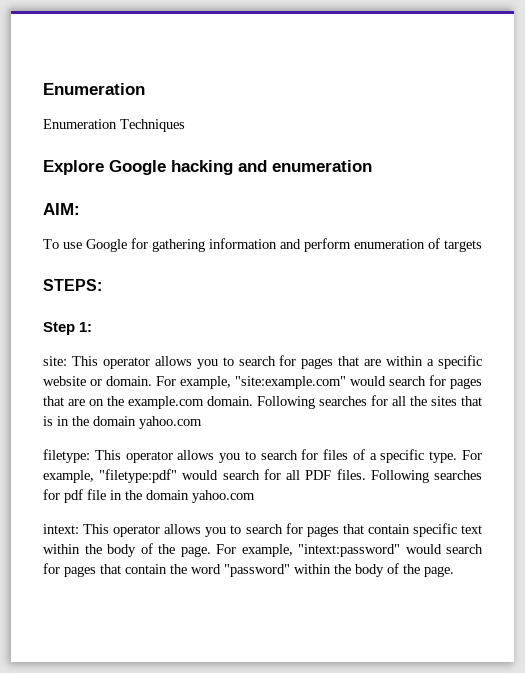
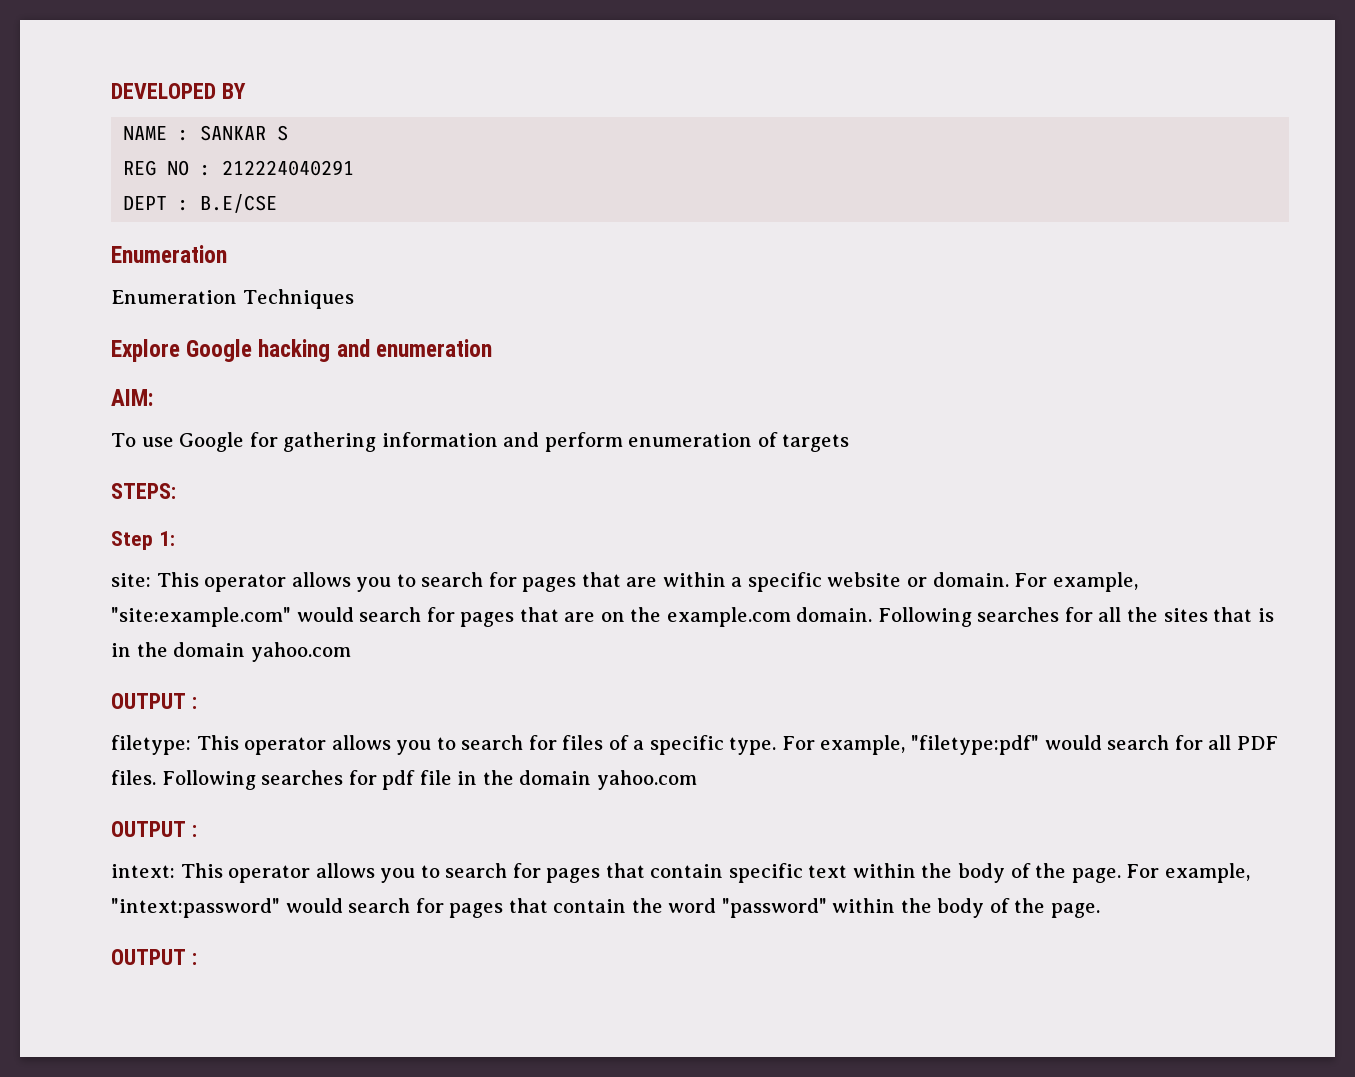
+ DEVELOPED BY
+ NAME : SANKAR S
+ REG NO : 212224040291
+ DEPT : B.E/CSE
  Following searches for all the sites that is in the domain yahoo.com
+ OUTPUT :
  Following searches for pdf file in the domain yahoo.com
+ OUTPUT :
  For example, "intext:password" would search for pages that contain the word "password" within the body of the page.
+ OUTPUT :

